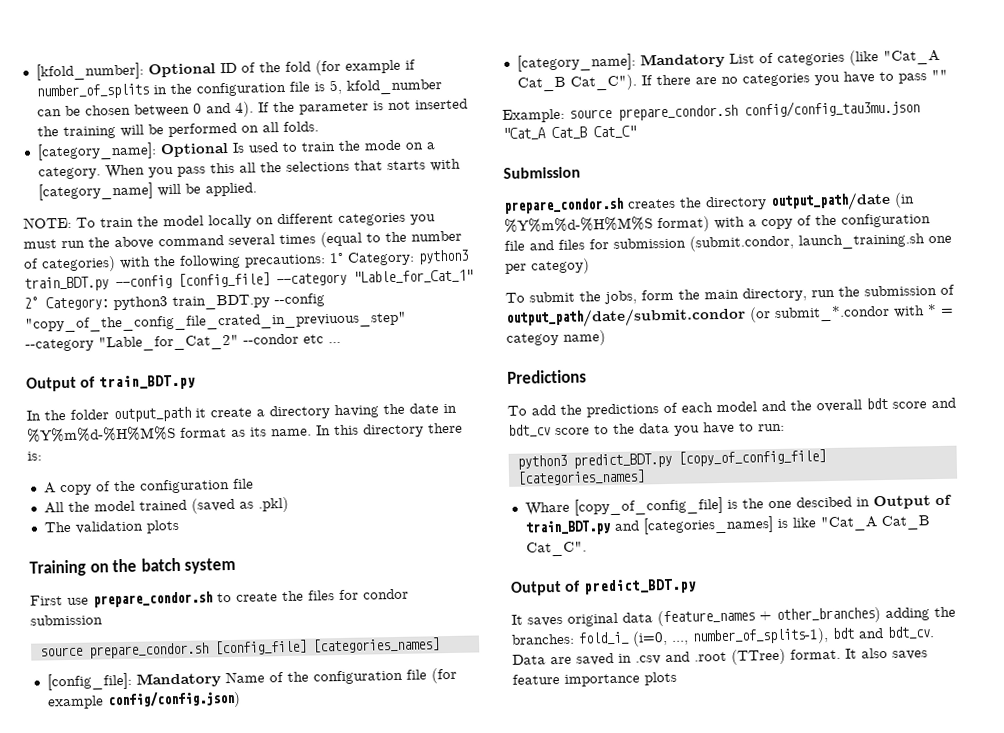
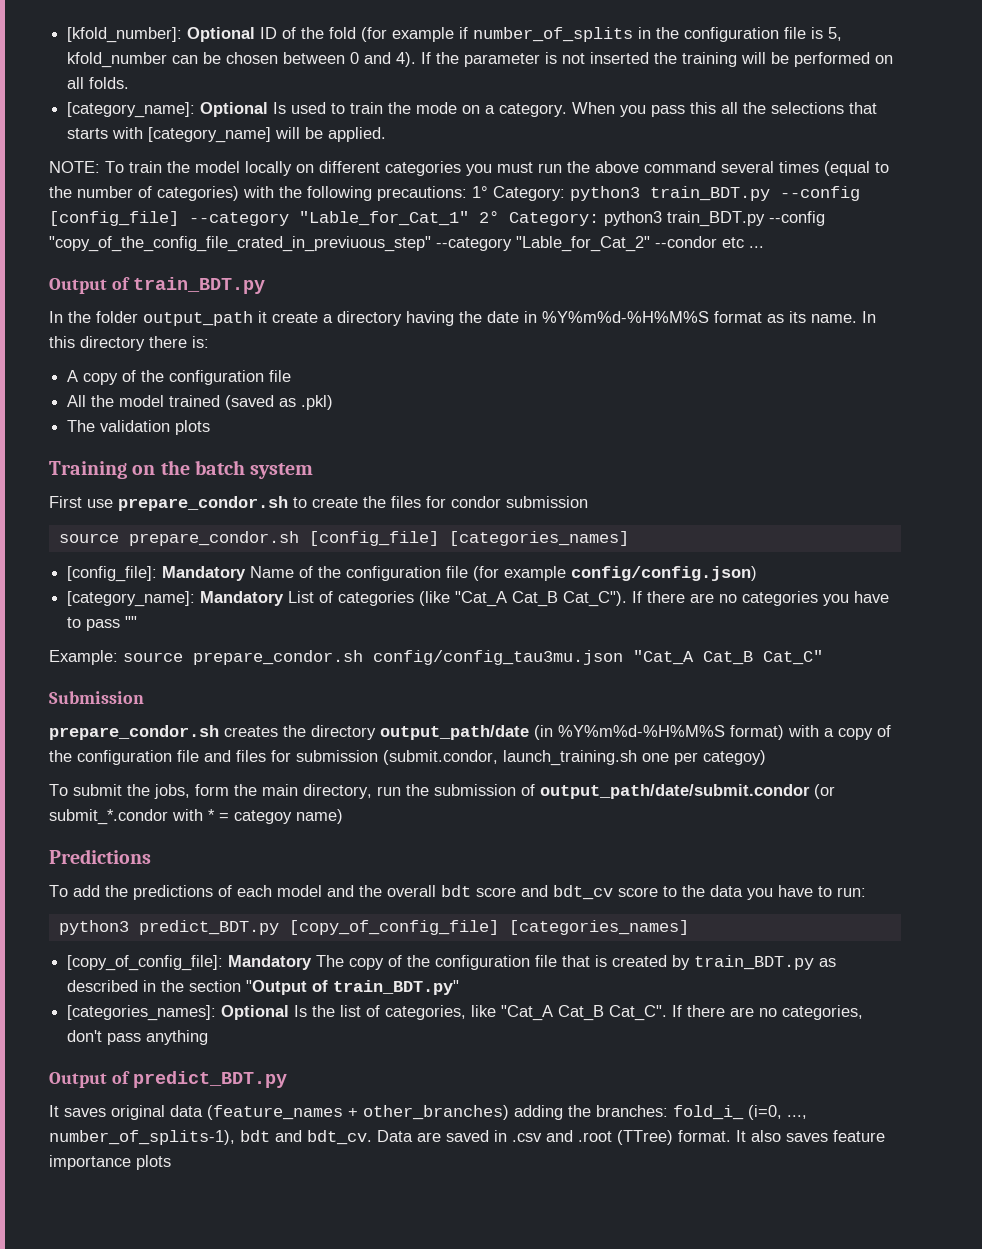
- Whare [copy_of_config_file] is the one descibed in Output of train_BDT.py and [categories_names] is like "Cat_A Cat_B Cat_C".
+ [copy_of_config_file]: Mandatory The copy of the configuration file that is created by train_BDT.py as described in the section "Output of train_BDT.py"
+ [categories_names]: Optional Is the list of categories, like "Cat_A Cat_B Cat_C". If there are no categories, don't pass anything

